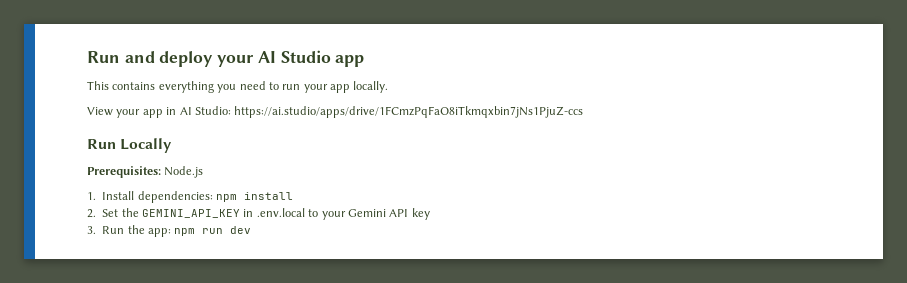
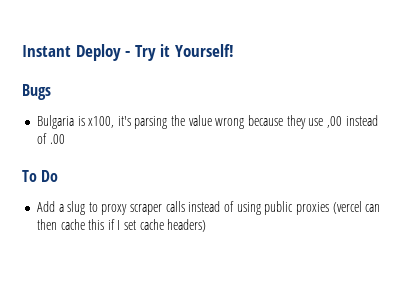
- Run and deploy your AI Studio app
- This contains everything you need to run your app locally.
- View your app in AI Studio: https://ai.studio/apps/drive/1FCmzPqFaO8iTkmqxbin7jNs1PjuZ-ccs
- Run Locally
- Prerequisites: Node.js
- 1. Install dependencies: npm install
- 2. Set the GEMINI_API_KEY in .env.local to your Gemini API key
- 3. Run the app: npm run dev
+ Instant Deploy - Try it Yourself!
+ Bugs
+ Bulgaria is x100, it's parsing the value wrong because they use ,00 instead of .00
+ To Do
+ Add a slug to proxy scraper calls instead of using public proxies (vercel can then cache this if I set cache headers)

